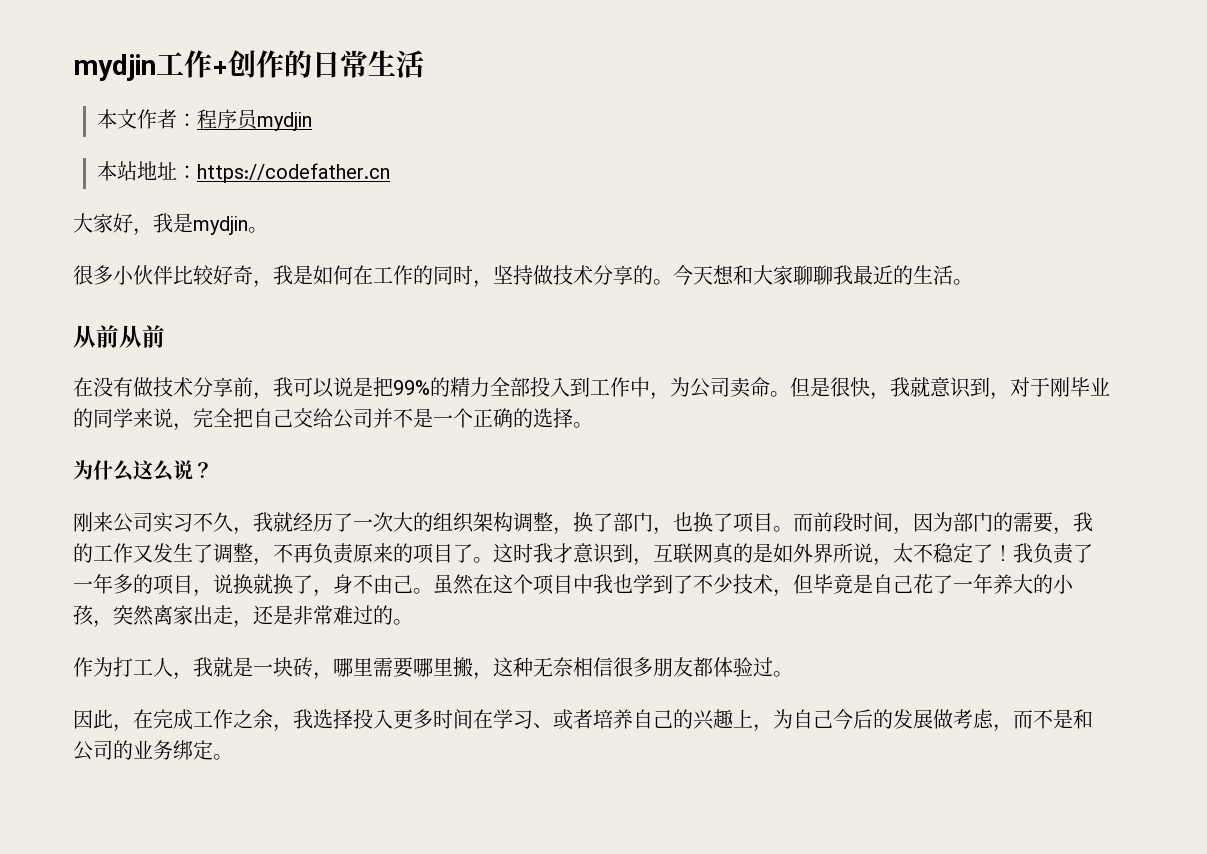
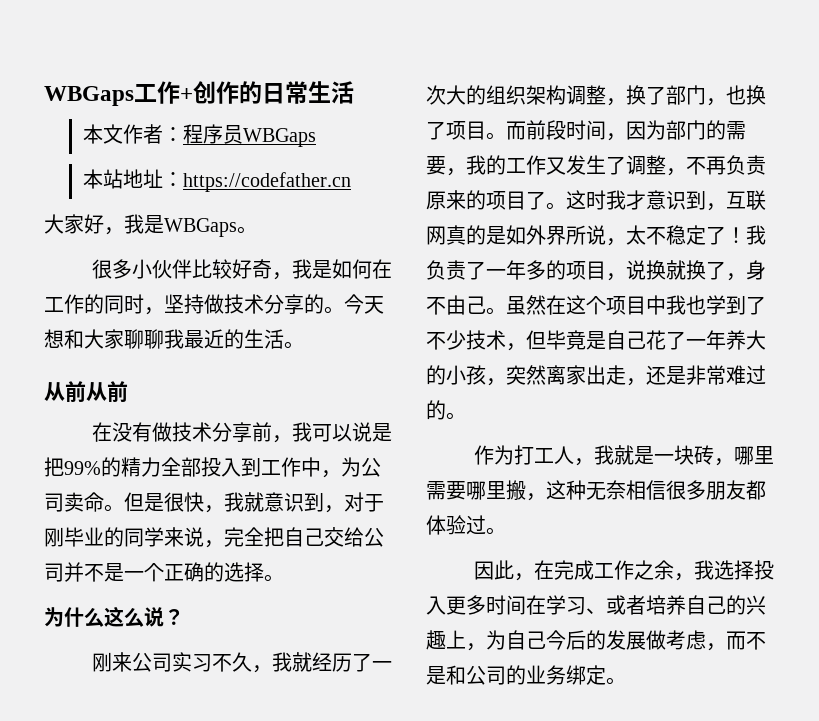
- mydjin工作+创作的日常生活
+ WBGaps工作+创作的日常生活
- 本文作者：程序员mydjin
+ 本文作者：程序员WBGaps
- 大家好，我是mydjin。
+ 大家好，我是WBGaps。

